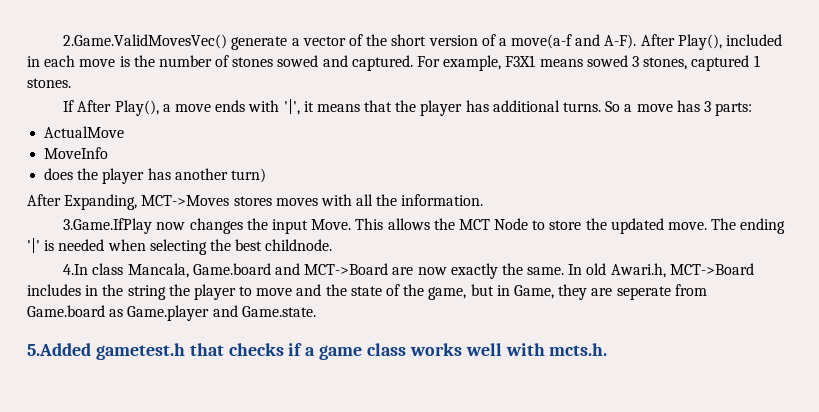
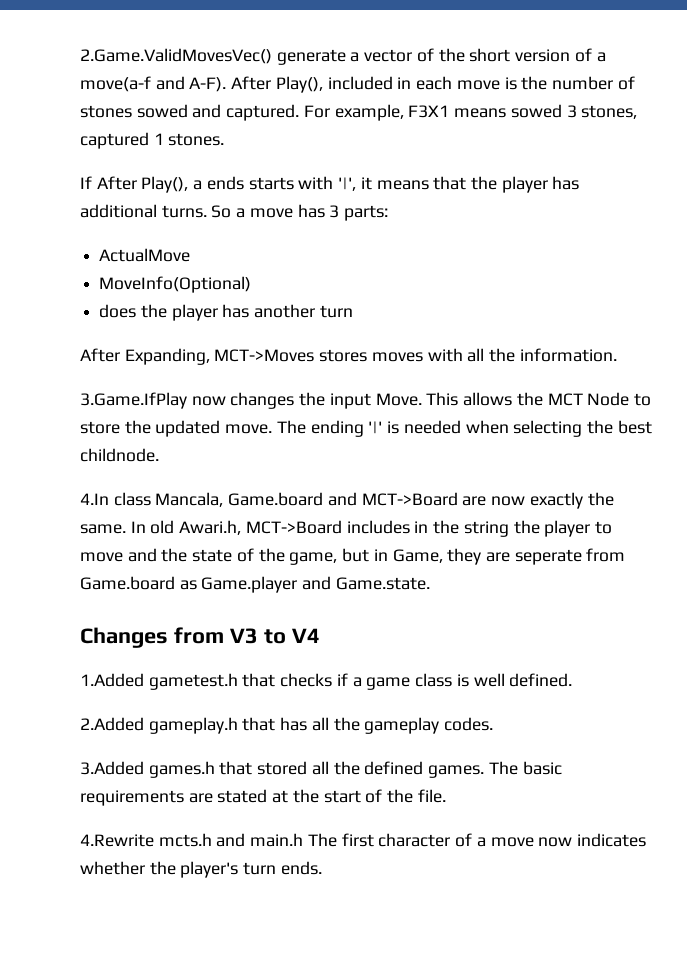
- If After Play(), a move ends with '|', it means that the player has additional turns.
+ If After Play(), a ends starts with '|', it means that the player has additional turns.
- MoveInfo
+ MoveInfo(Optional)
- does the player has another turn)
+ does the player has another turn
- 5.Added gametest.h that checks if a game class works well with mcts.h.
+ Changes from V3 to V4
+ 1.Added gametest.h that checks if a game class is well defined.
+ 2.Added gameplay.h that has all the gameplay codes.
+ 3.Added games.h that stored all the defined games. The basic requirements are stated at the start of the file.
+ 4.Rewrite mcts.h and main.h The first character of a move now indicates whether the player's turn ends.

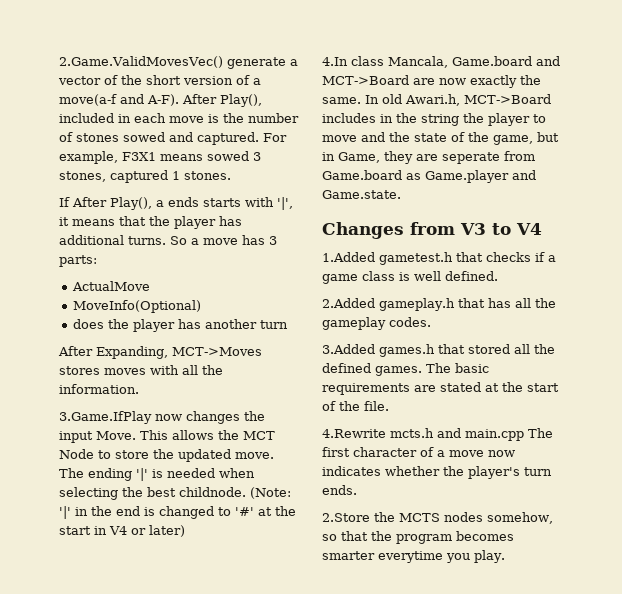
+ (Note: '|' in the end is changed to '#' at the start in V4 or later)
- 4.Rewrite mcts.h and main.h The first character of a move now indicates whether the player's turn ends.
+ 4.Rewrite mcts.h and main.cpp The first character of a move now indicates whether the player's turn ends.
+ 2.Store the MCTS nodes somehow, so that the program becomes smarter everytime you play.

